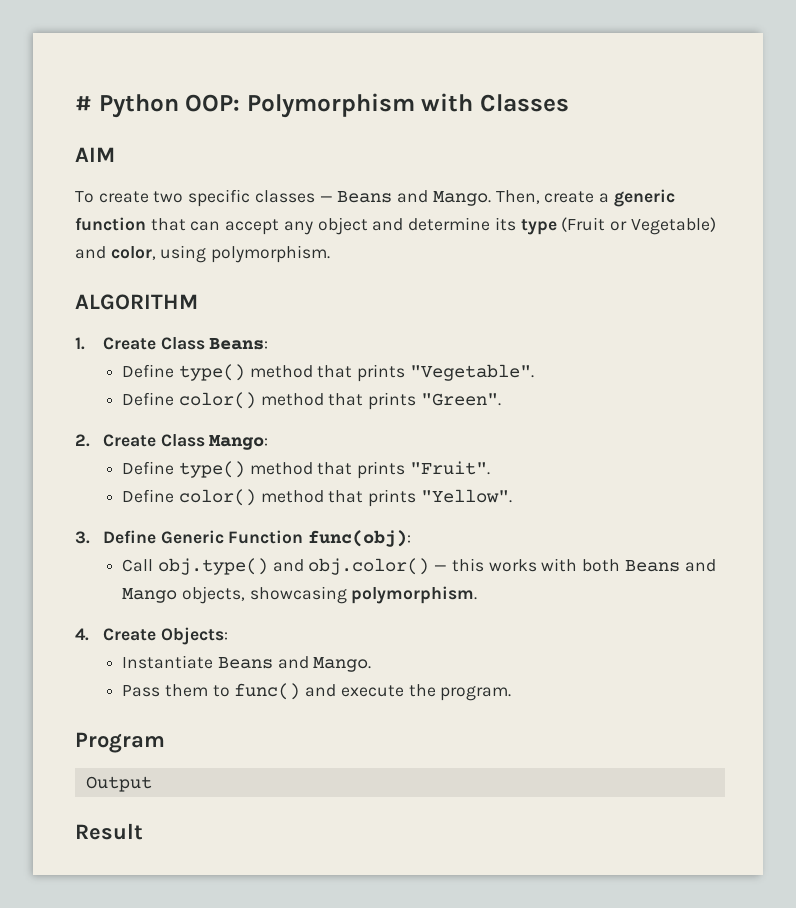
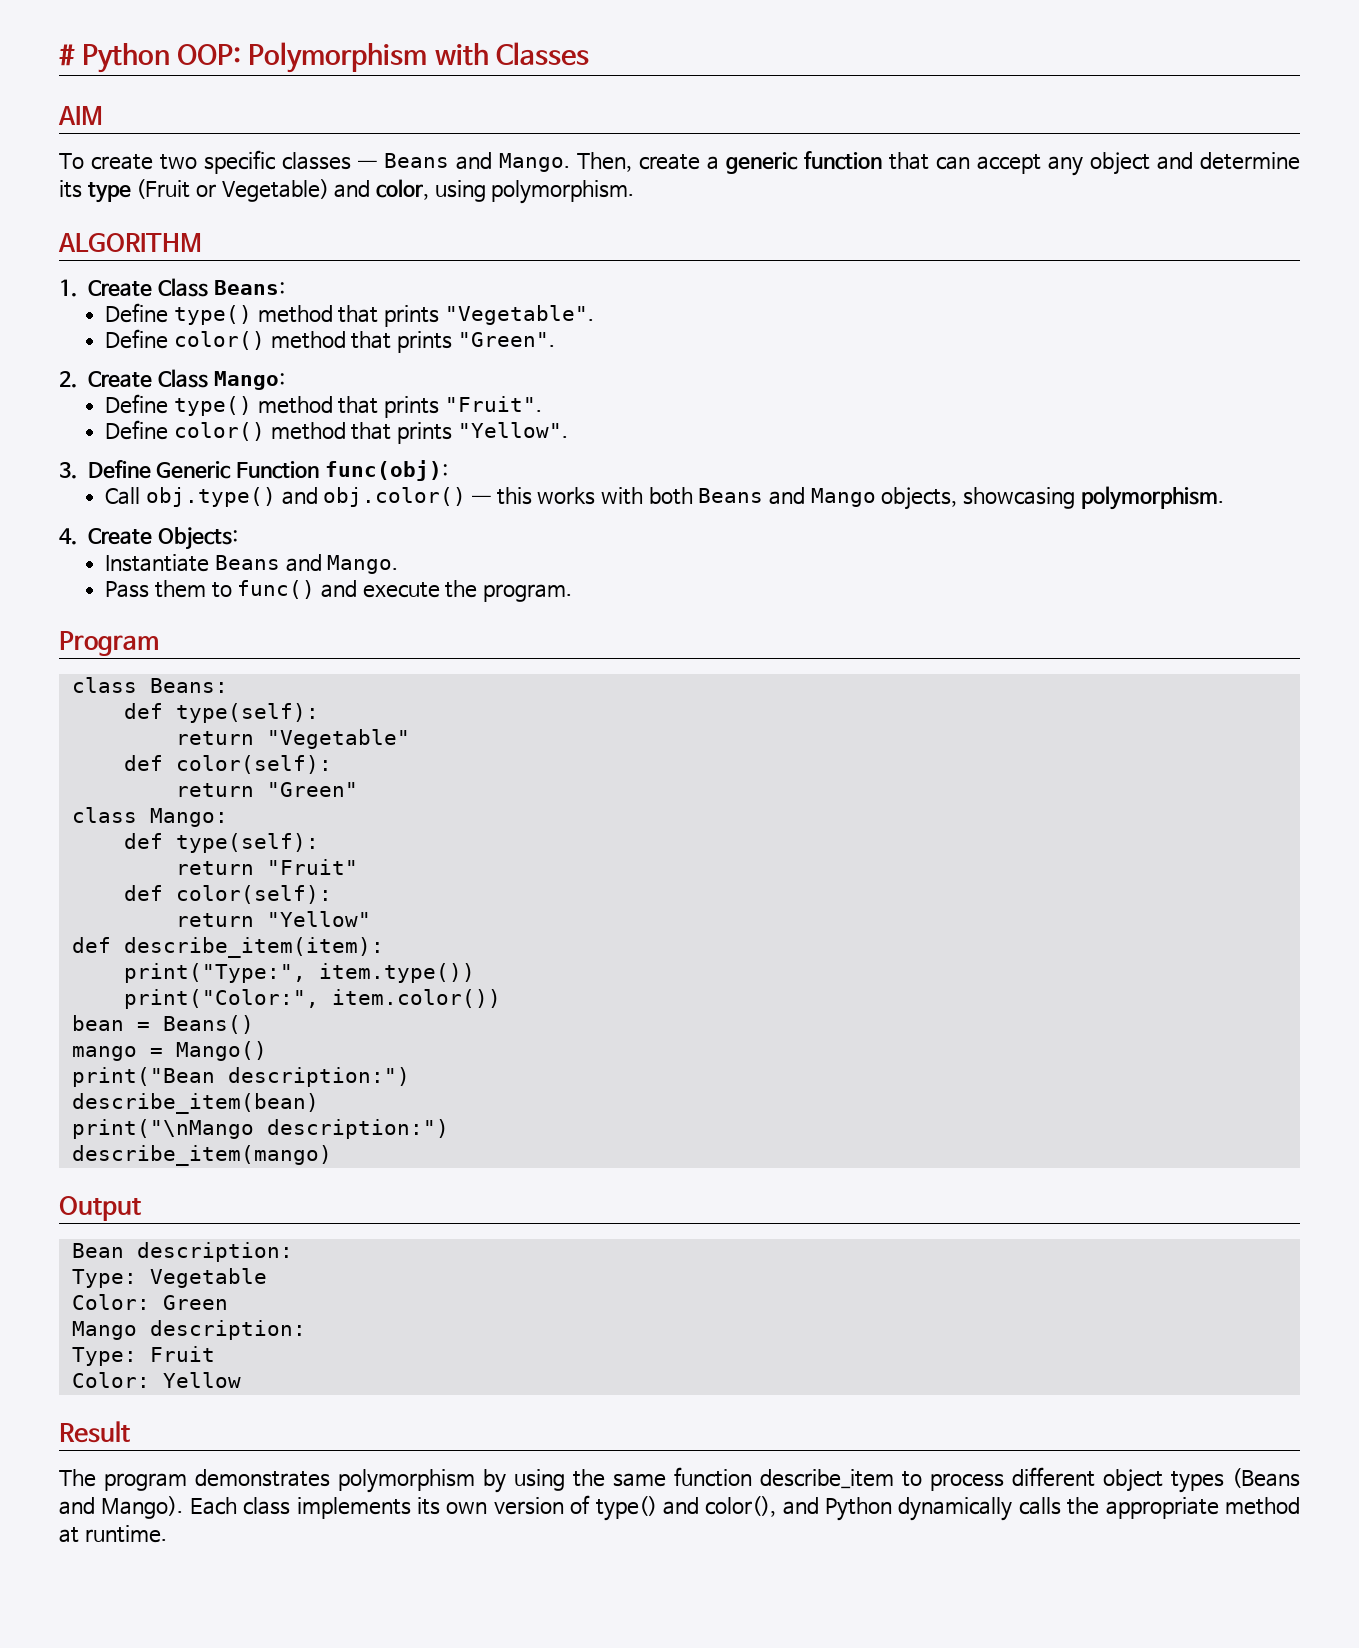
+ class Beans:
+ def type(self):
+ return "Vegetable"
+ def color(self):
+ return "Green"
+ class Mango:
+ def type(self):
+ return "Fruit"
+ def color(self):
+ return "Yellow"
+ def describe_item(item):
+ print("Type:", item.type())
+ print("Color:", item.color())
+ bean = Beans()
+ mango = Mango()
+ print("Bean description:")
+ describe_item(bean)
+ print("\nMango description:")
+ describe_item(mango)
  Output
+ Bean description:
+ Type: Vegetable
+ Color: Green
+ Mango description:
+ Type: Fruit
+ Color: Yellow
  Result
+ The program demonstrates polymorphism by using the same function describe_item to process different object types (Beans and Mango). Each class implements its own version of type() and color(), and Python dynamically calls the appropriate method at runtime.

